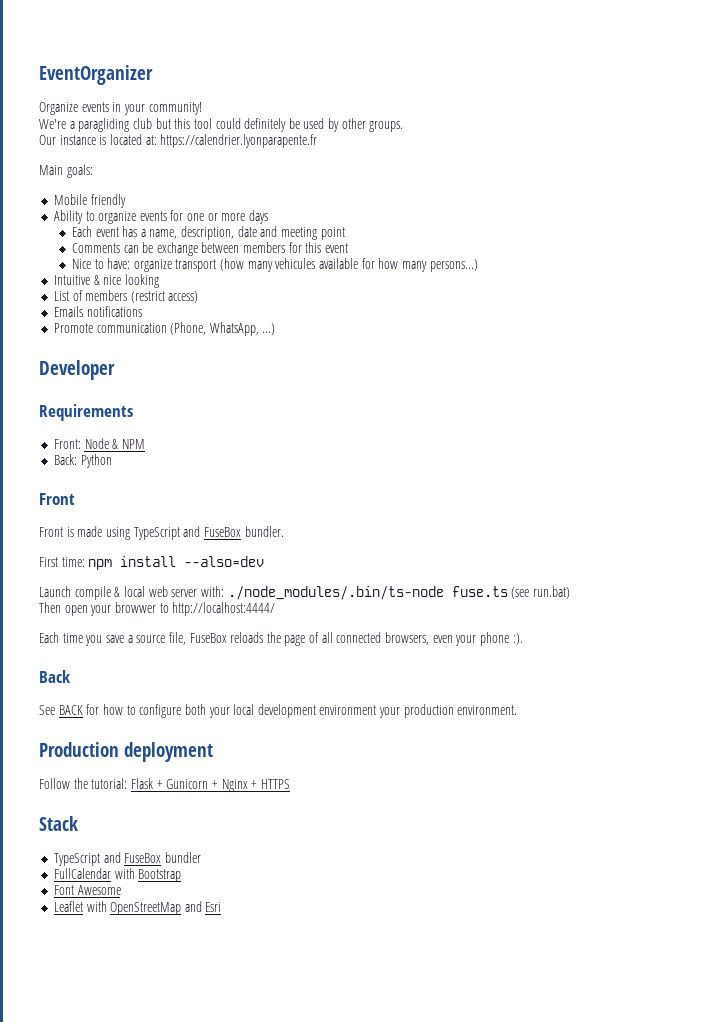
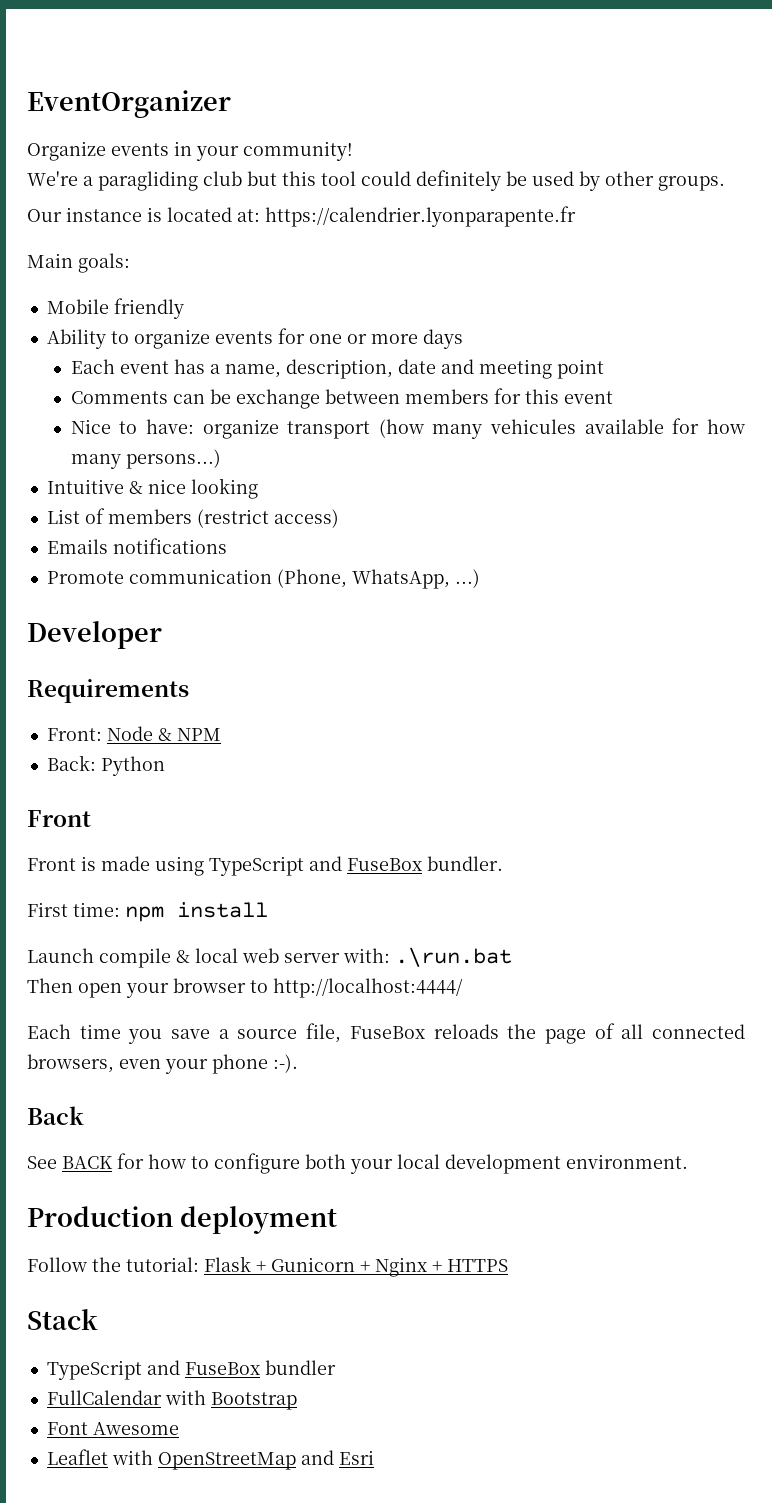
- First time: npm install --also=dev
+ First time: npm install
- Launch compile & local web server with: ./node_modules/.bin/ts-node fuse.ts (see run.bat)
+ Launch compile & local web server with: .\run.bat
- Then open your browwer to http://localhost:4444/
+ Then open your browser to http://localhost:4444/
- Each time you save a source file, FuseBox reloads the page of all connected browsers, even your phone :).
+ Each time you save a source file, FuseBox reloads the page of all connected browsers, even your phone :-).
- See BACK for how to configure both your local development environment your production environment.
+ See BACK for how to configure both your local development environment.

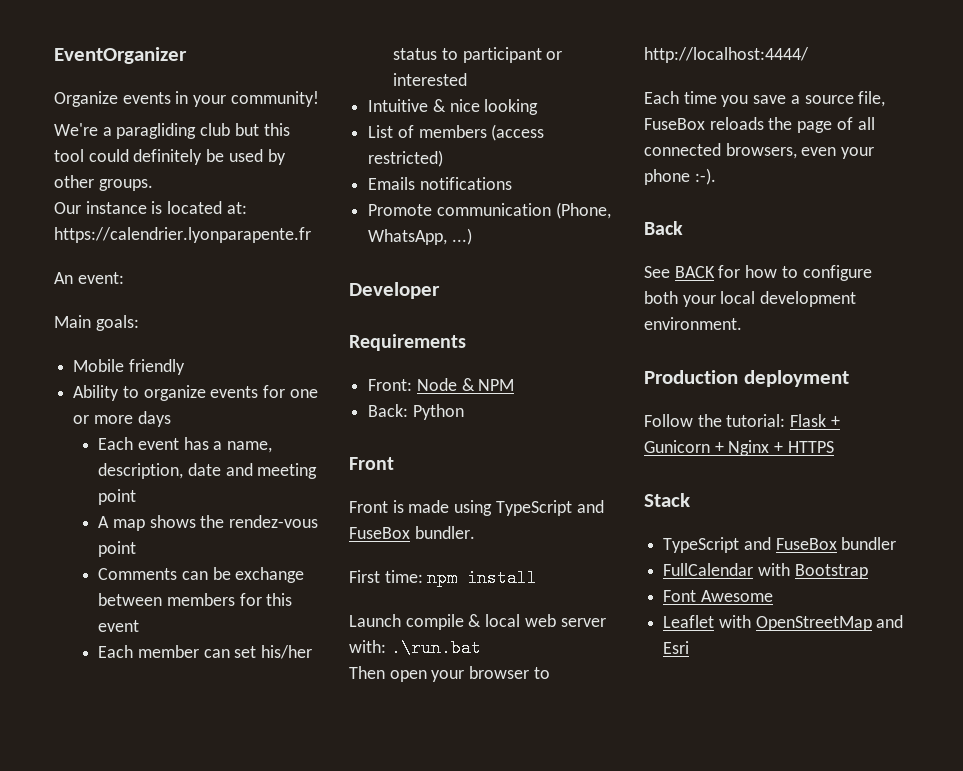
+ An event:
+ A map shows the rendez-vous point
- Nice to have: organize transport (how many vehicules available for how many persons...)
+ Each member can set his/her status to participant or interested
- List of members (restrict access)
+ List of members (access restricted)

